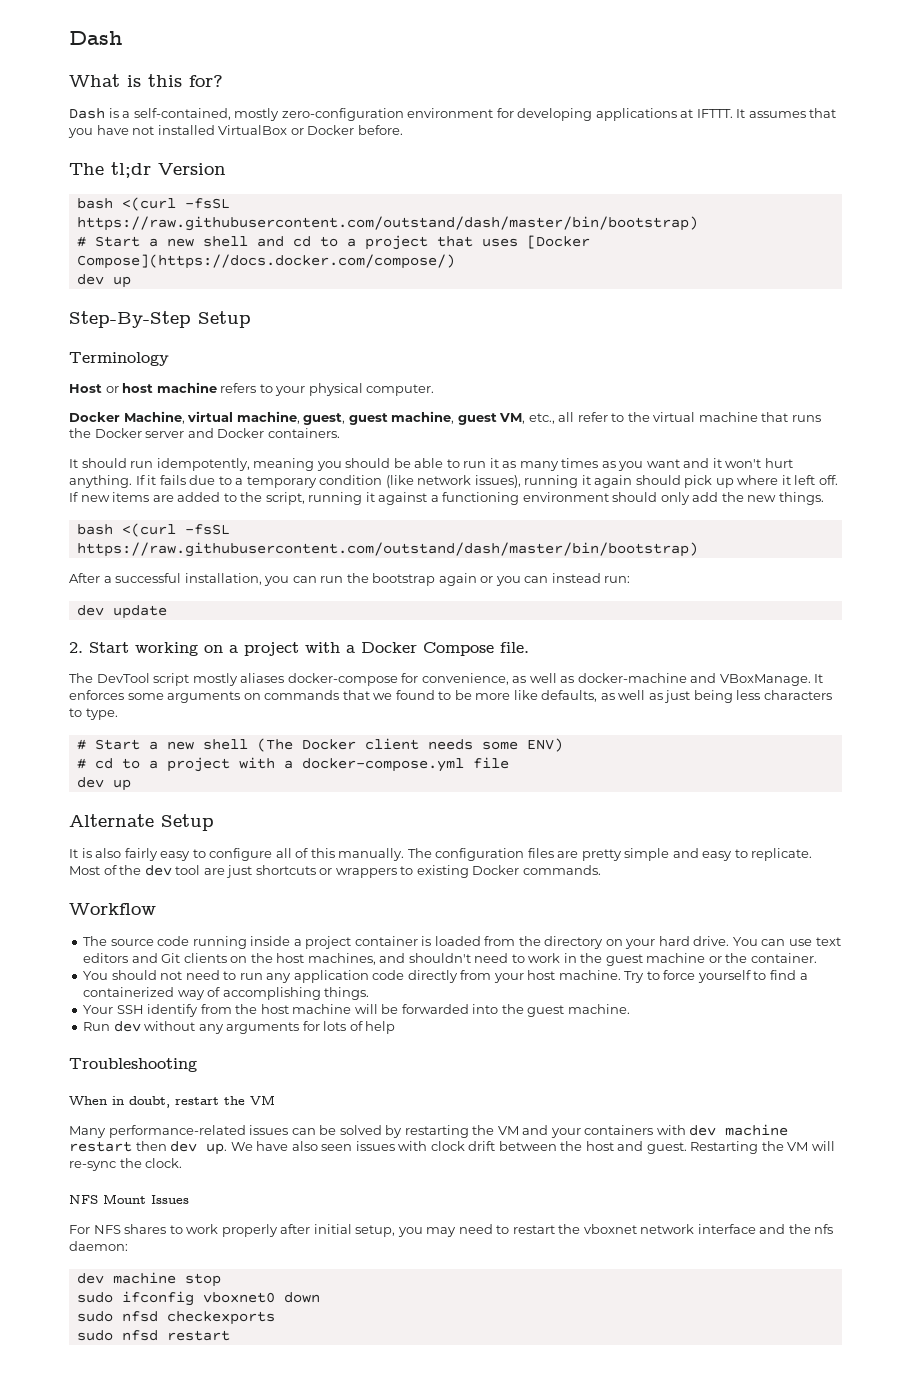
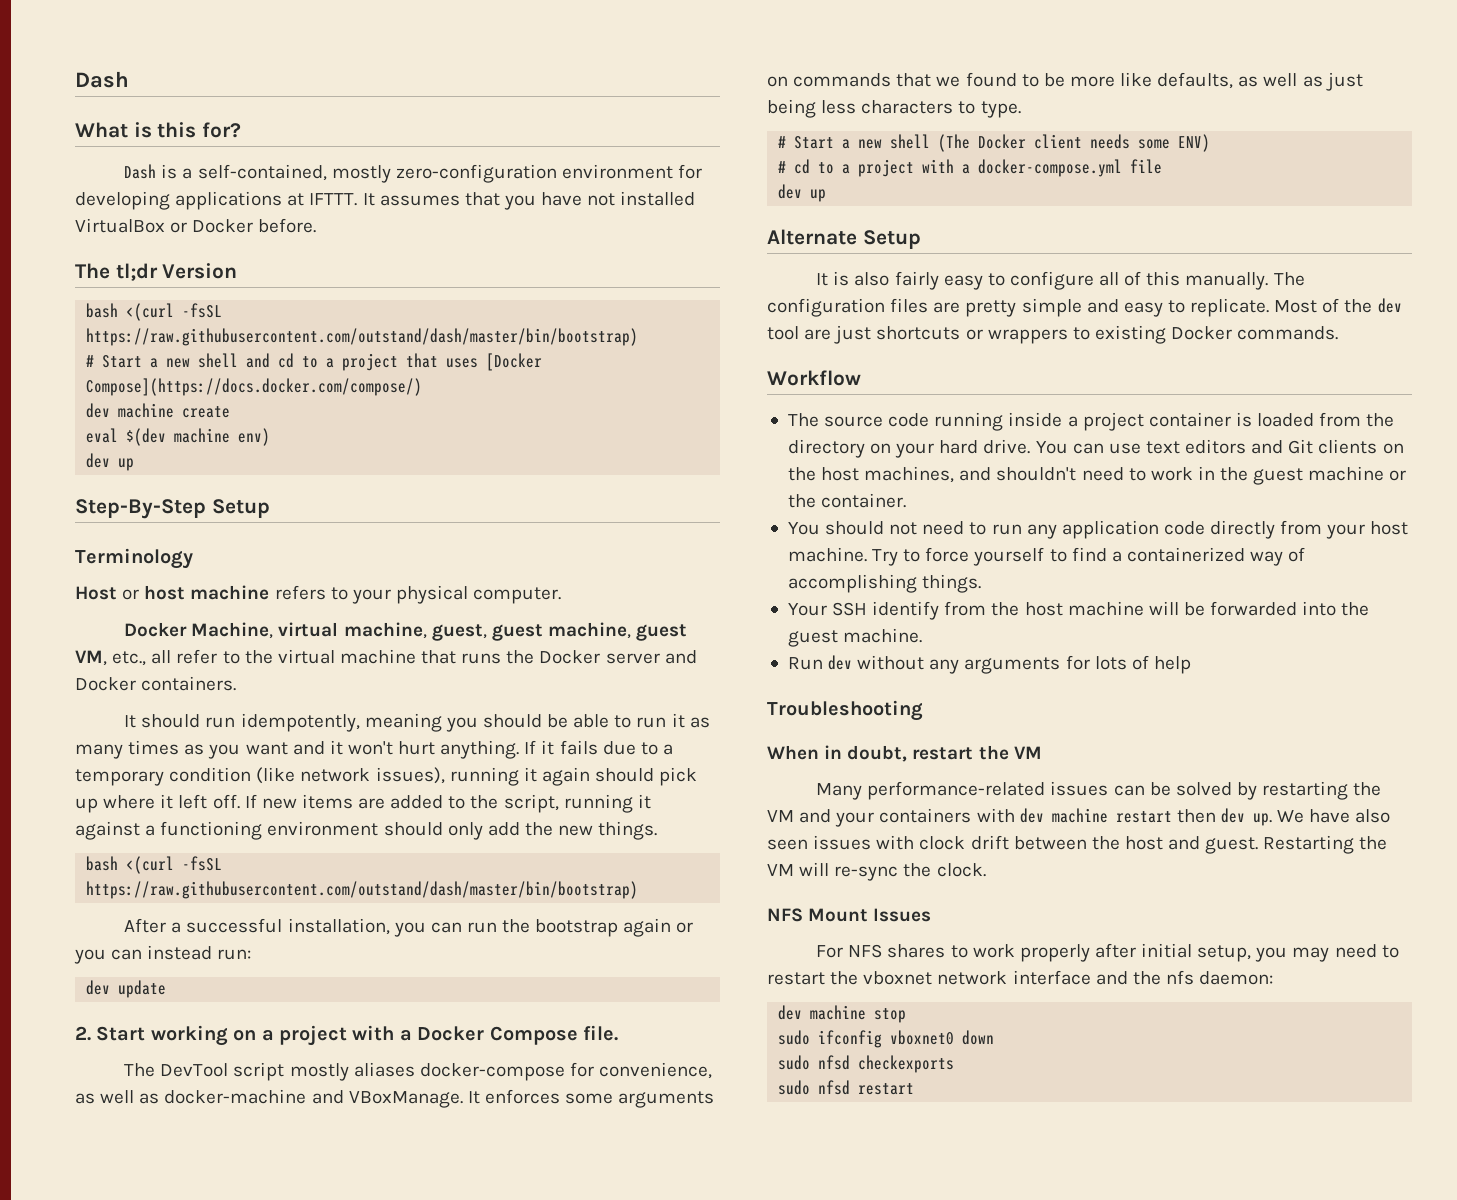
+ dev machine create
+ eval $(dev machine env)

